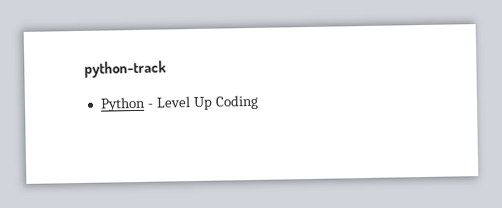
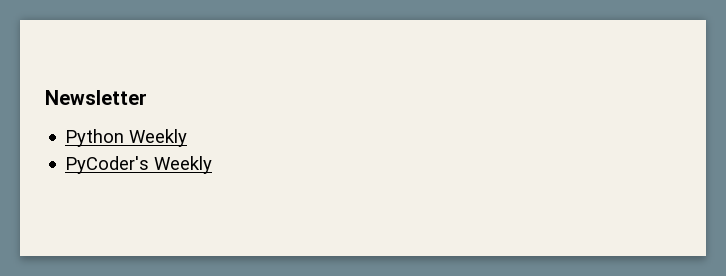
- python-track
+ Newsletter
- Python - Level Up Coding
+ Python Weekly
+ PyCoder's Weekly

